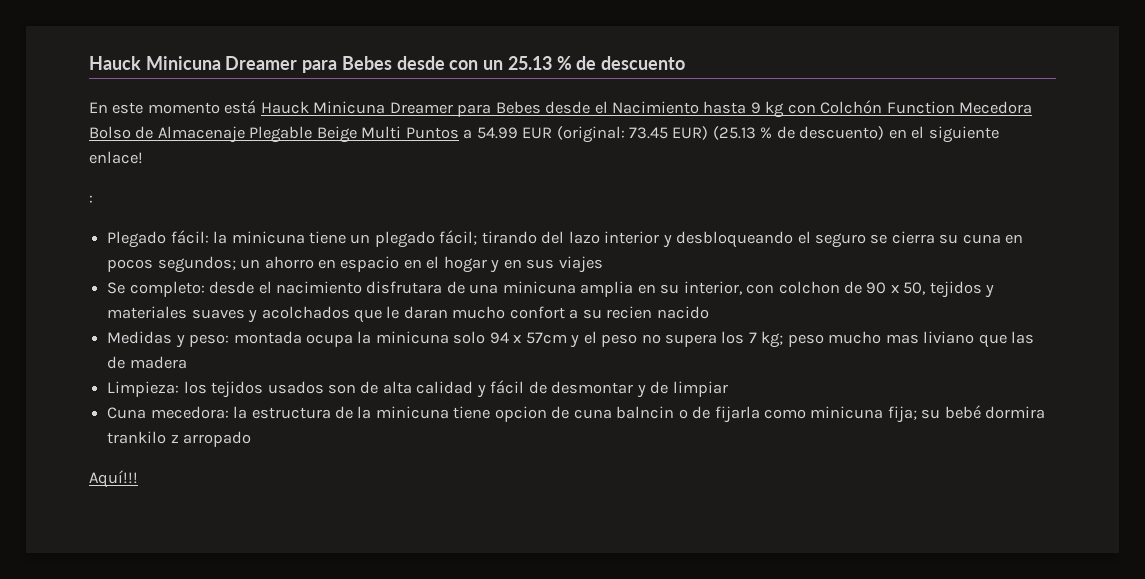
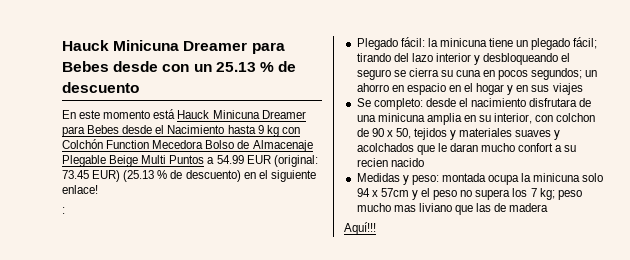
- Limpieza: los tejidos usados son de alta calidad y fácil de desmontar y de limpiar
- Cuna mecedora: la estructura de la minicuna tiene opcion de cuna balncin o de fijarla como minicuna fija; su bebé dormira trankilo z arropado

